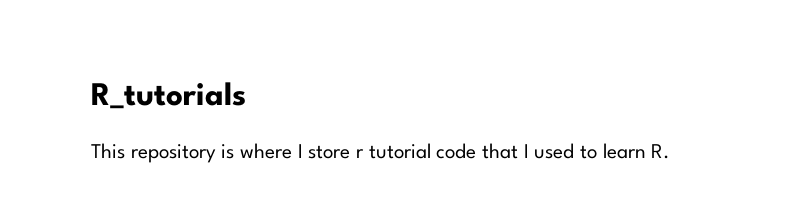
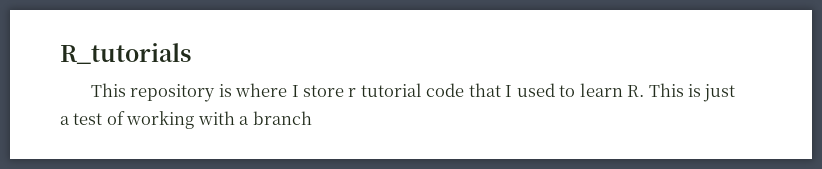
- This repository is where I store r tutorial code that I used to learn R.
+ This repository is where I store r tutorial code that I used to learn R. This is just a test of working with a branch

